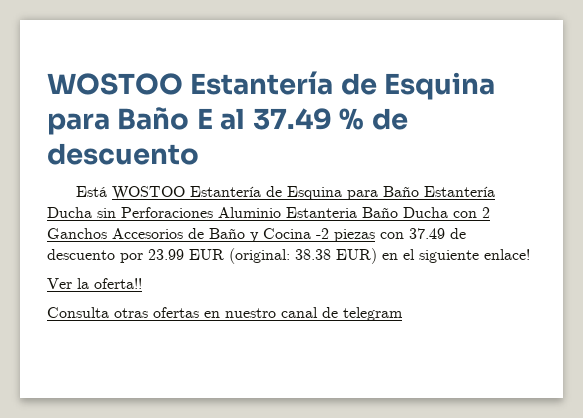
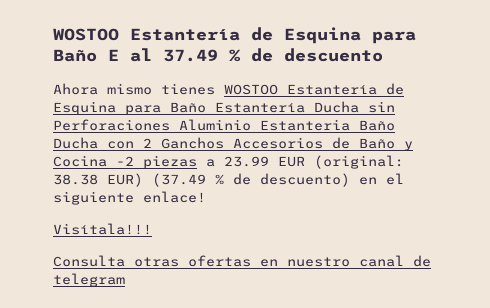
- Está WOSTOO Estantería de Esquina para Baño Estantería Ducha sin Perforaciones Aluminio Estanteria Baño Ducha con 2 Ganchos Accesorios de Baño y Cocina -2 piezas con 37.49 de descuento por 23.99 EUR (original: 38.38 EUR) en el siguiente enlace!
+ Ahora mismo tienes WOSTOO Estantería de Esquina para Baño Estantería Ducha sin Perforaciones Aluminio Estanteria Baño Ducha con 2 Ganchos Accesorios de Baño y Cocina -2 piezas a 23.99 EUR (original: 38.38 EUR) (37.49 % de descuento) en el siguiente enlace!
- Ver la oferta!!
+ Visítala!!!

